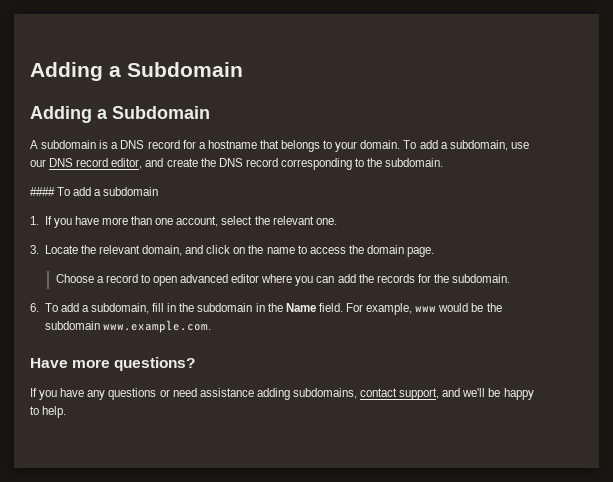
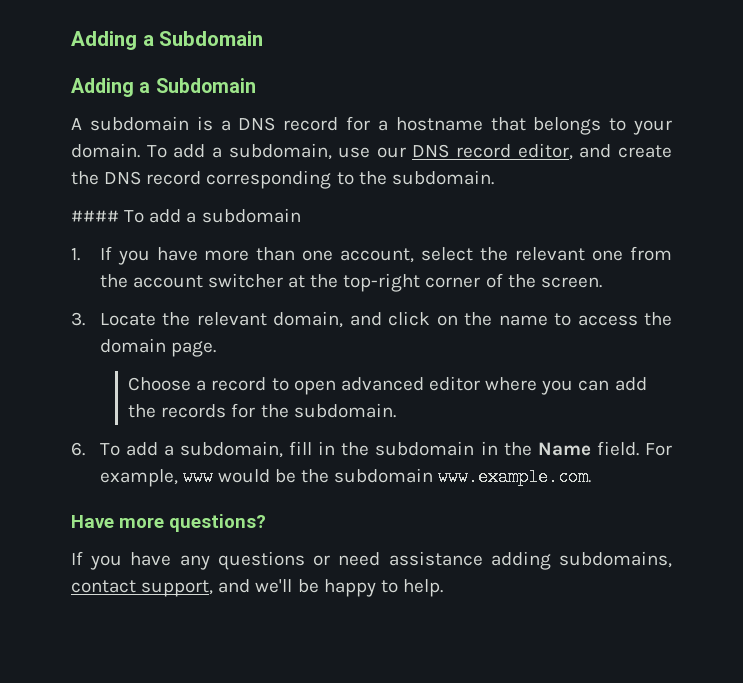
- 1. If you have more than one account, select the relevant one.
+ 1. If you have more than one account, select the relevant one from the account switcher at the top-right corner of the screen.

